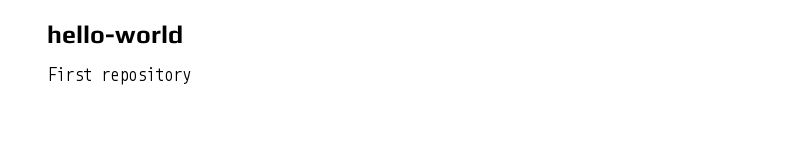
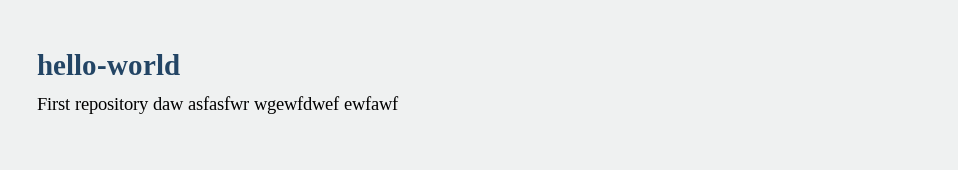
- First repository
+ First repository daw asfasfwr wgewfdwef ewfawf

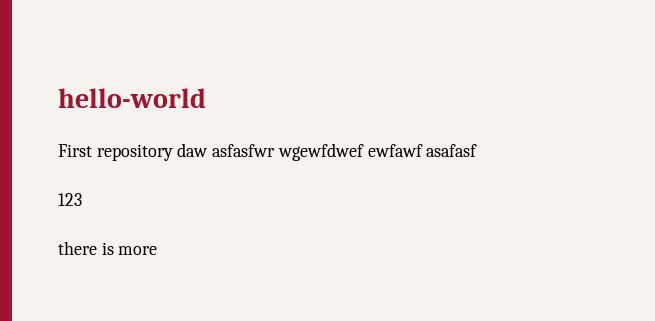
- First repository daw asfasfwr wgewfdwef ewfawf
+ First repository daw asfasfwr wgewfdwef ewfawf asafasf
+ 123
+ there is more

